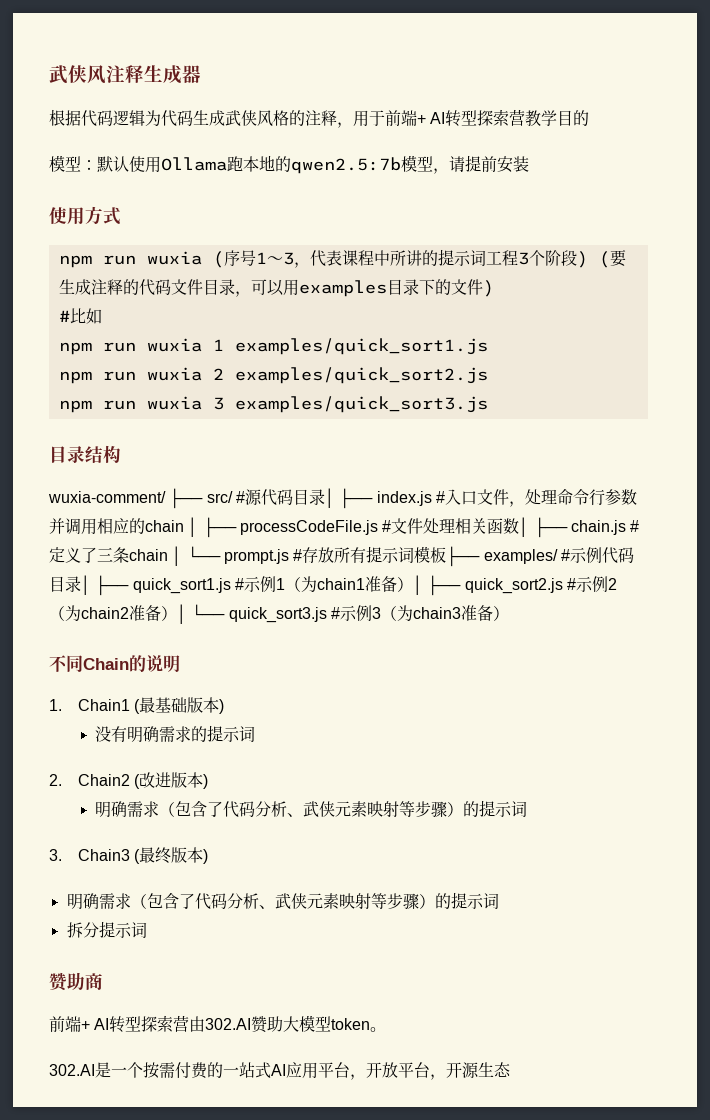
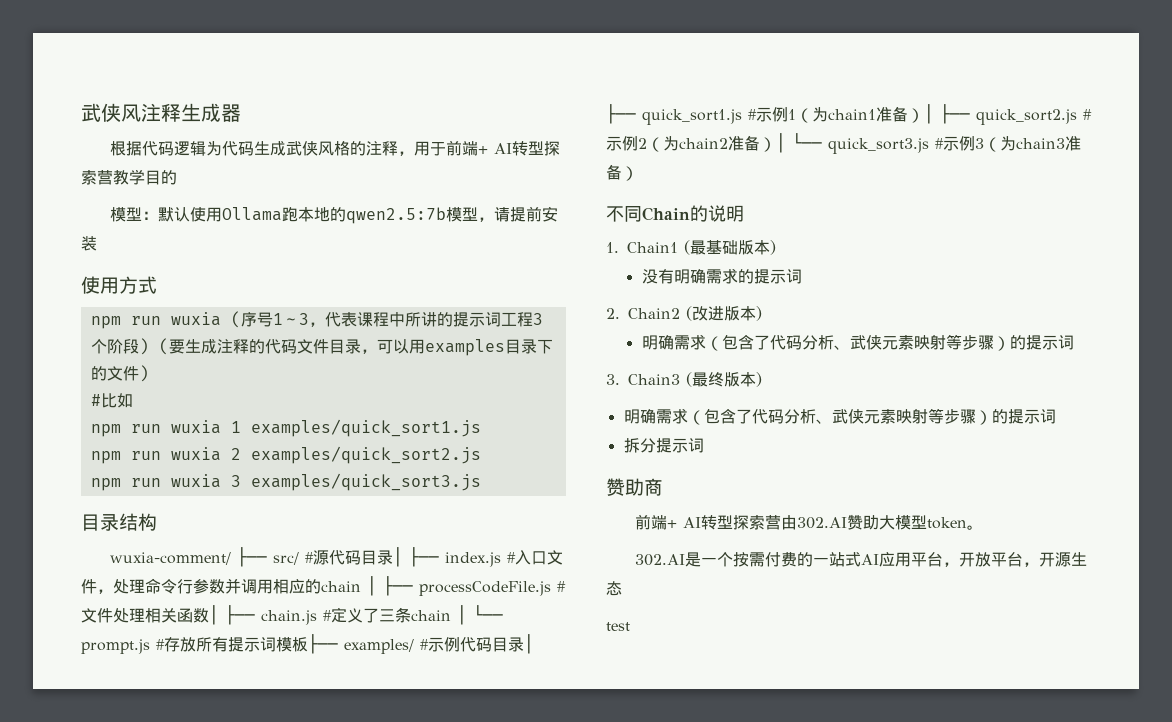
+ test

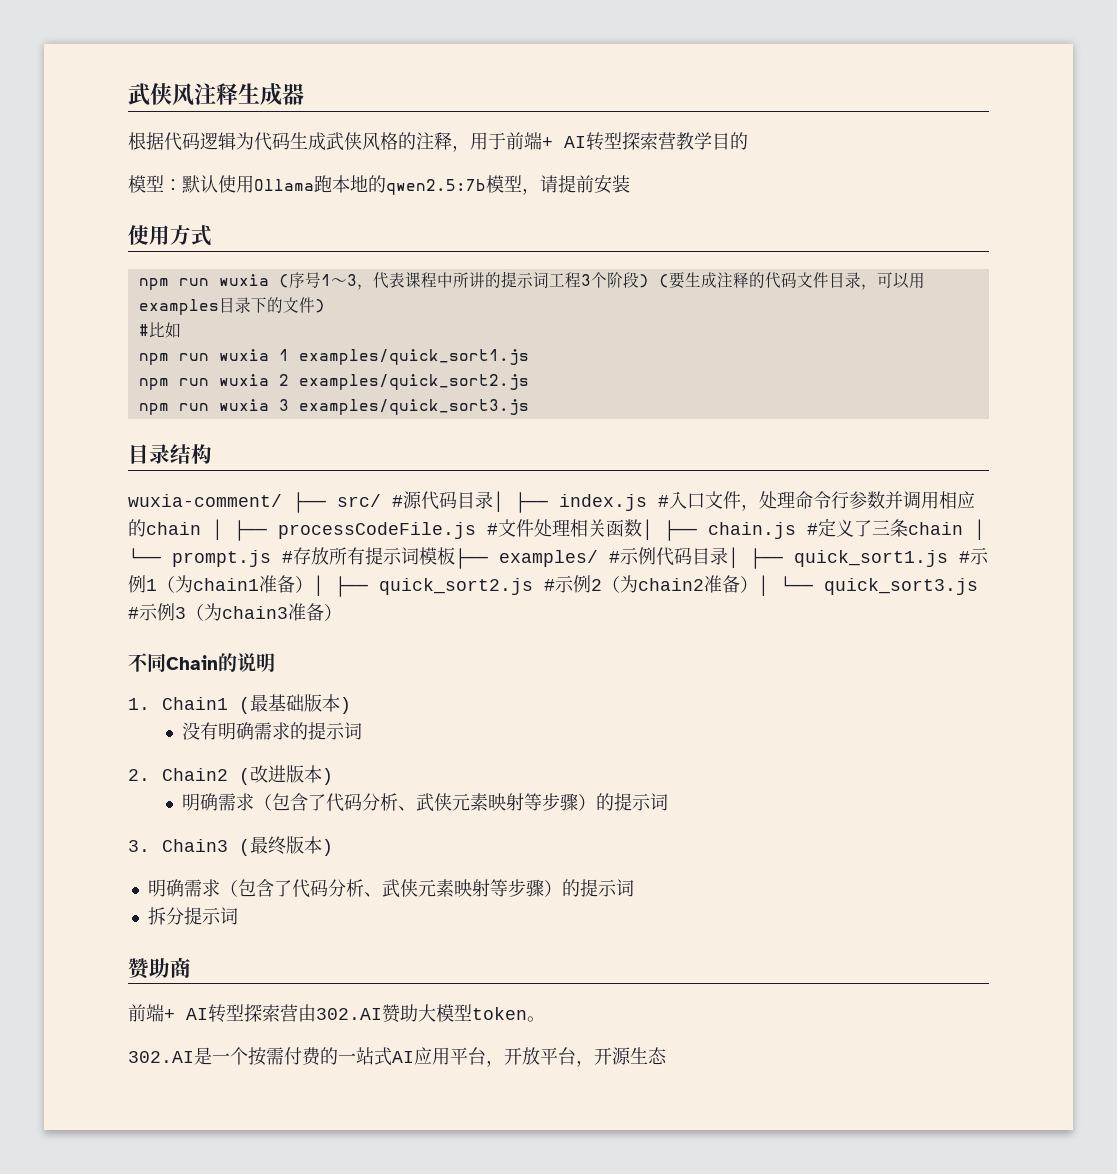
- test

